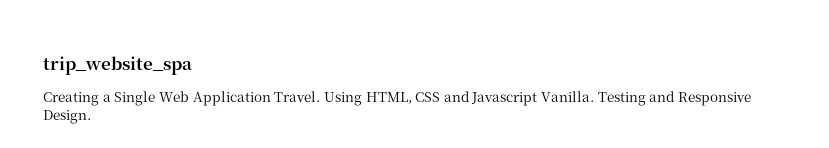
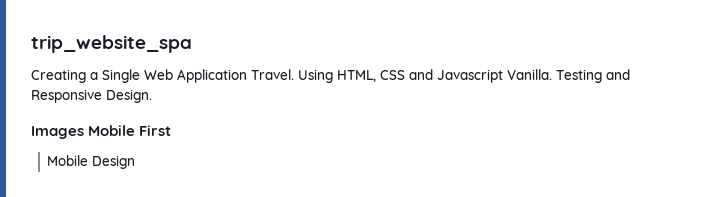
+ Images Mobile First
+ Mobile Design

